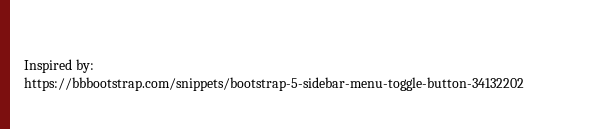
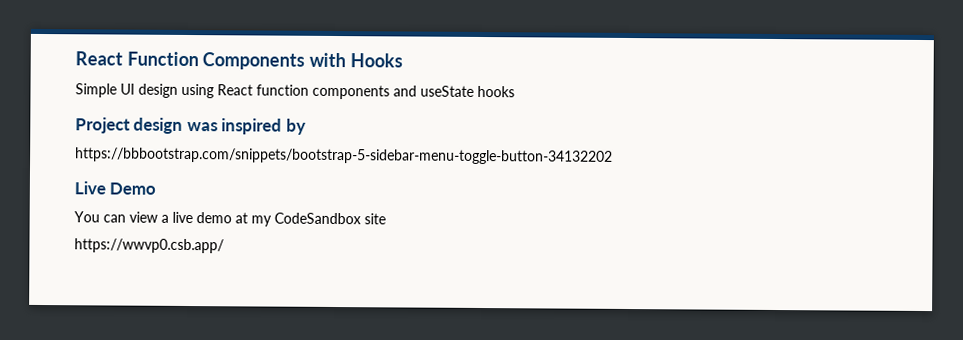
- Inspired by: https://bbbootstrap.com/snippets/bootstrap-5-sidebar-menu-toggle-button-34132202
+ React Function Components with Hooks
+ Simple UI design using React function components and useState hooks
+ Project design was inspired by
+ https://bbbootstrap.com/snippets/bootstrap-5-sidebar-menu-toggle-button-34132202
+ Live Demo
+ You can view a live demo at my CodeSandbox site
+ https://wwvp0.csb.app/

